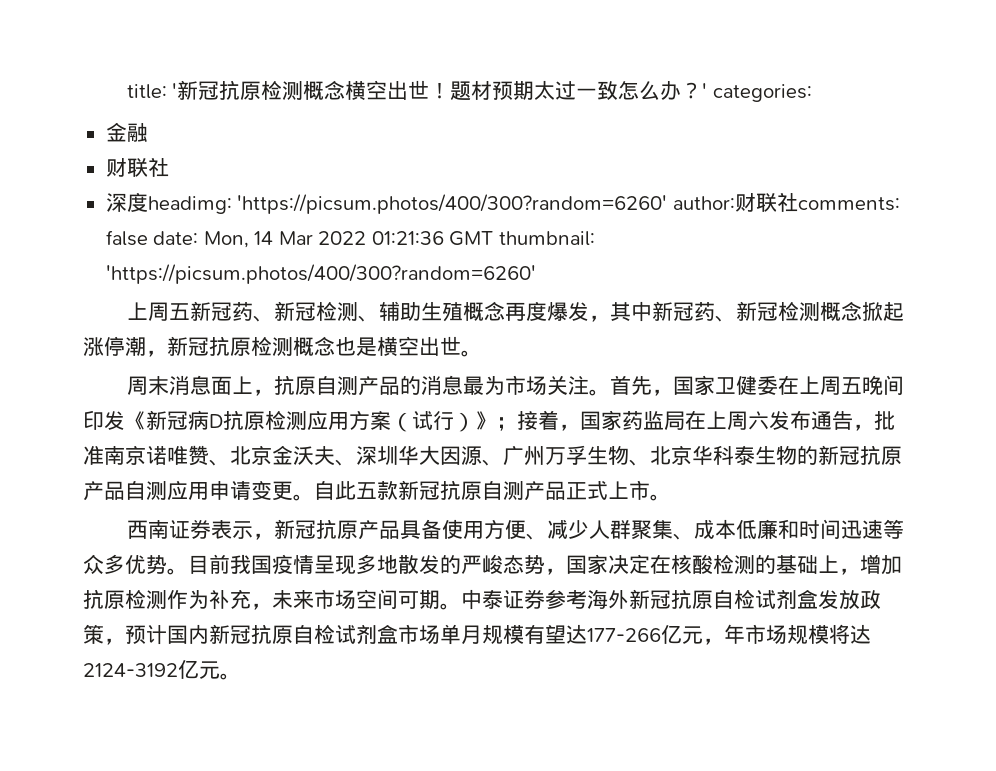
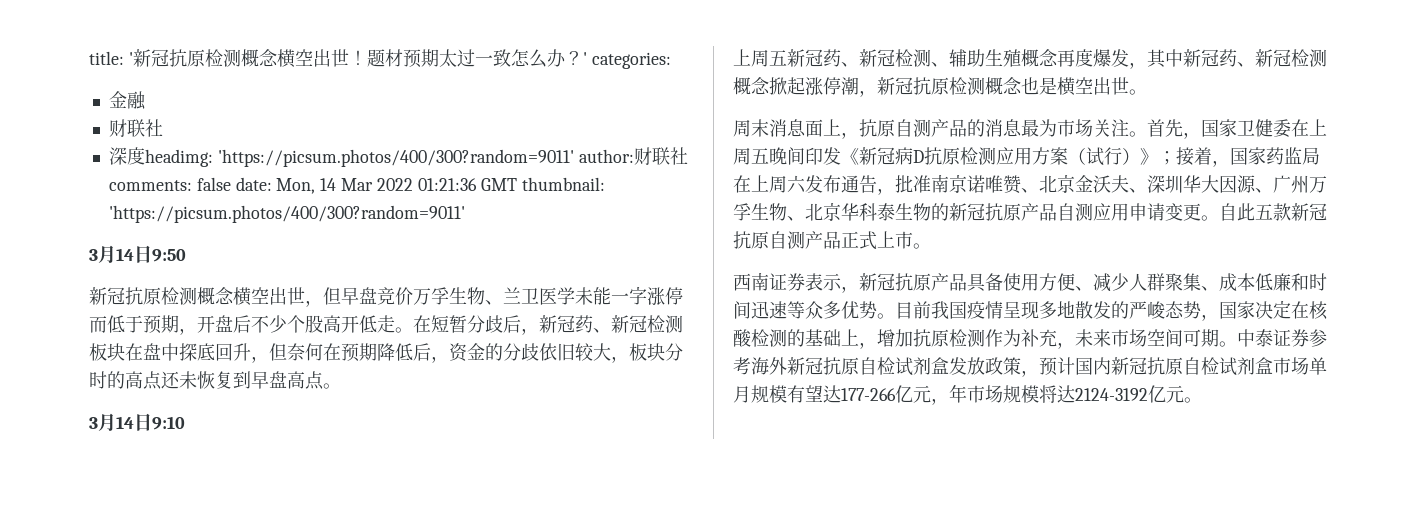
- 深度headimg: 'https://picsum.photos/400/300?random=6260' author:财联社comments: false date: Mon, 14 Mar 2022 01:21:36 GMT thumbnail: 'https://picsum.photos/400/300?random=6260'
+ 深度headimg: 'https://picsum.photos/400/300?random=9011' author:财联社comments: false date: Mon, 14 Mar 2022 01:21:36 GMT thumbnail: 'https://picsum.photos/400/300?random=9011'
+ 3月14日9:50
+ 新冠抗原检测概念横空出世，但早盘竞价万孚生物、兰卫医学未能一字涨停而低于预期，开盘后不少个股高开低走。在短暂分歧后，新冠药、新冠检测板块在盘中探底回升，但奈何在预期降低后，资金的分歧依旧较大，板块分时的高点还未恢复到早盘高点。
+ 3月14日9:10

